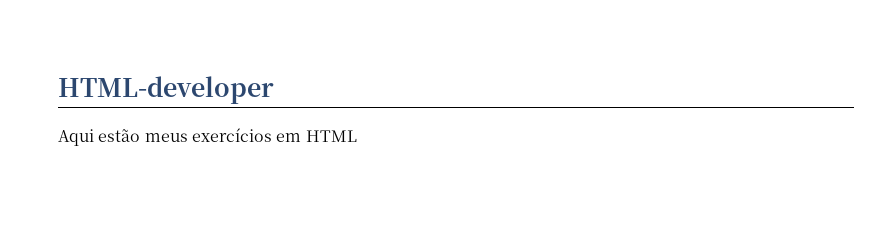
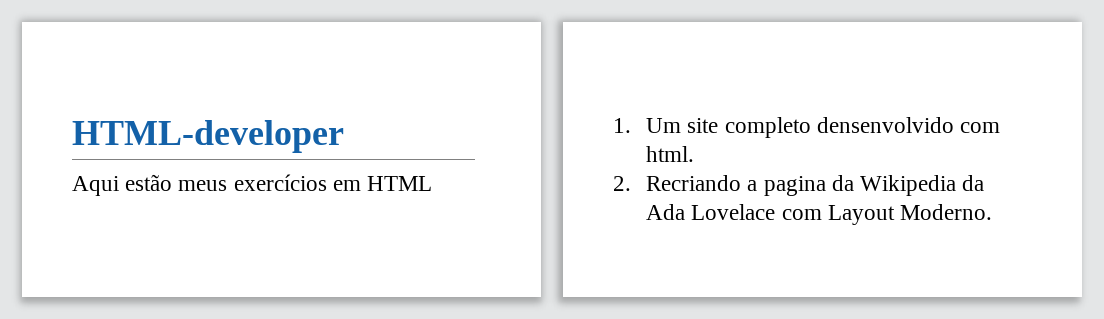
+ 1. Um site completo densenvolvido com html.
+ 2. Recriando a pagina da Wikipedia da Ada Lovelace com Layout Moderno.

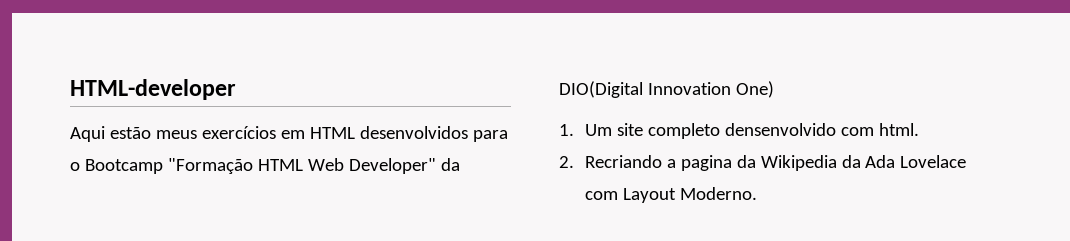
- Aqui estão meus exercícios em HTML
+ Aqui estão meus exercícios em HTML desenvolvidos para o Bootcamp "Formação HTML Web Developer" da DIO(Digital Innovation One)

